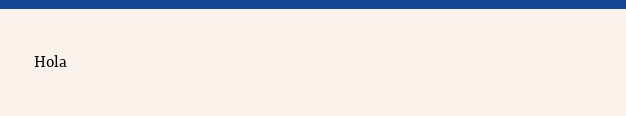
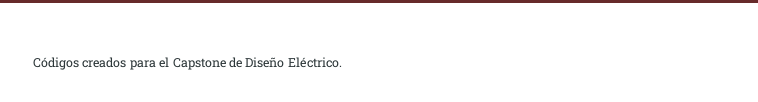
- Hola
+ Códigos creados para el Capstone de Diseño Eléctrico.

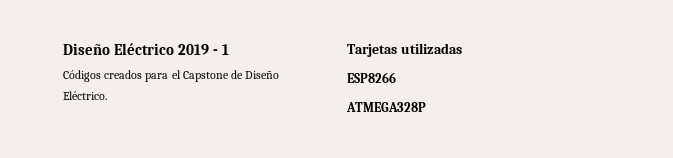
+ Diseño Eléctrico 2019 - 1
+ Tarjetas utilizadas
+ ESP8266
+ ATMEGA328P

